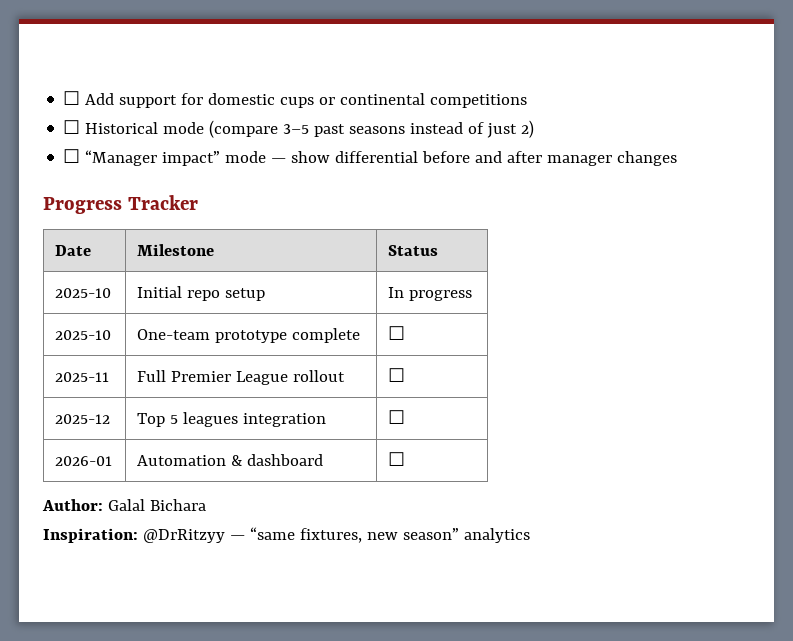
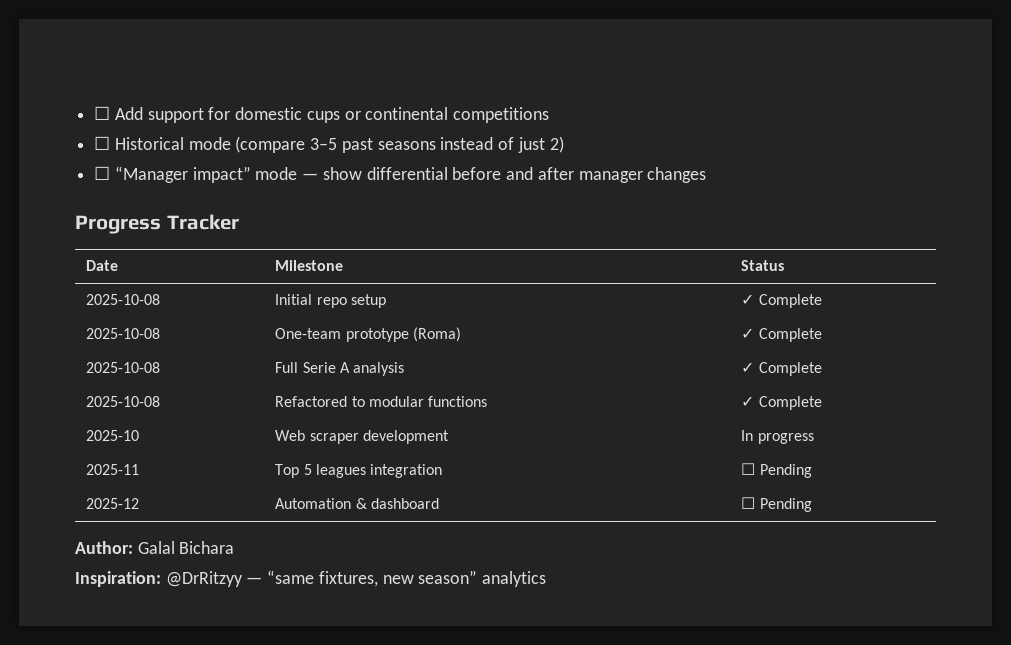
- 2025-10 | Initial repo setup | In progress
- 2025-10 | One-team prototype complete | ☐
- 2025-11 | Full Premier League rollout | ☐
- 2025-12 | Top 5 leagues integration | ☐
- 2026-01 | Automation & dashboard | ☐
+ 2025-10-08 | Initial repo setup | ✓ Complete
+ 2025-10-08 | One-team prototype (Roma) | ✓ Complete
+ 2025-10-08 | Full Serie A analysis | ✓ Complete
+ 2025-10-08 | Refactored to modular functions | ✓ Complete
+ 2025-10 | Web scraper development | In progress
+ 2025-11 | Top 5 leagues integration | ☐ Pending
+ 2025-12 | Automation & dashboard | ☐ Pending

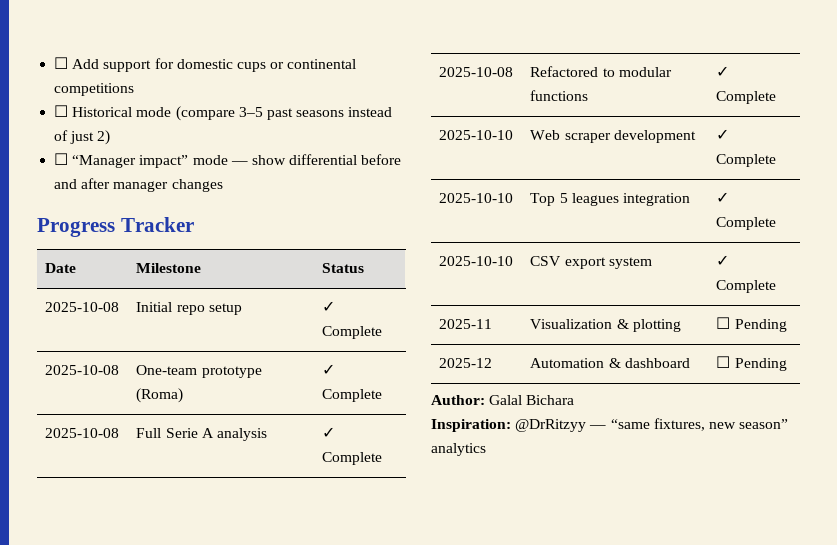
- 2025-10 | Web scraper development | In progress
- 2025-11 | Top 5 leagues integration | ☐ Pending
+ 2025-10-10 | Web scraper development | ✓ Complete
+ 2025-10-10 | Top 5 leagues integration | ✓ Complete
+ 2025-10-10 | CSV export system | ✓ Complete
+ 2025-11 | Visualization & plotting | ☐ Pending

